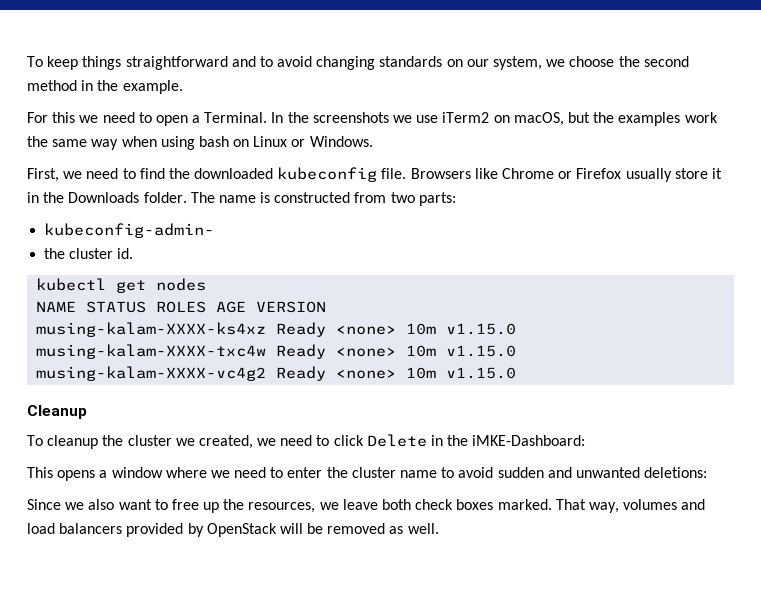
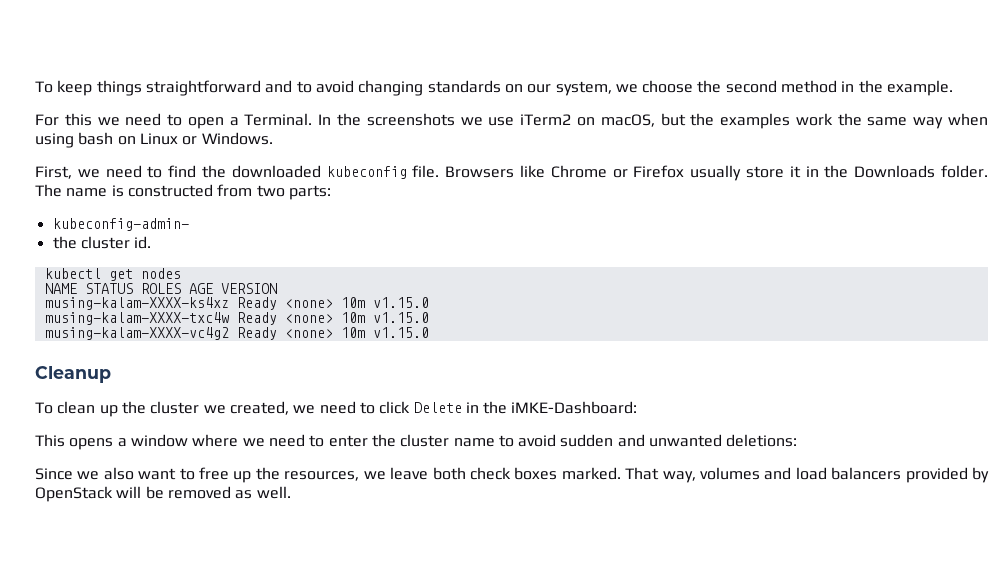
- To cleanup the cluster we created, we need to click Delete in the iMKE-Dashboard:
+ To clean up the cluster we created, we need to click Delete in the iMKE-Dashboard:

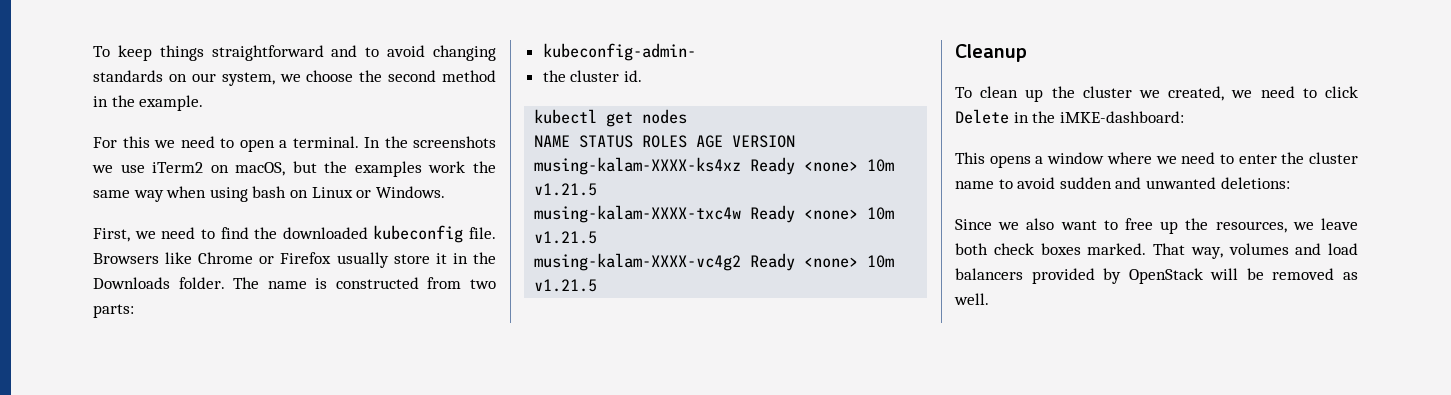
- For this we need to open a Terminal.
+ For this we need to open a terminal.
- musing-kalam-XXXX-ks4xz Ready <none> 10m v1.15.0
+ musing-kalam-XXXX-ks4xz Ready <none> 10m v1.21.5
- musing-kalam-XXXX-txc4w Ready <none> 10m v1.15.0
+ musing-kalam-XXXX-txc4w Ready <none> 10m v1.21.5
- musing-kalam-XXXX-vc4g2 Ready <none> 10m v1.15.0
+ musing-kalam-XXXX-vc4g2 Ready <none> 10m v1.21.5
- To clean up the cluster we created, we need to click Delete in the iMKE-Dashboard:
+ To clean up the cluster we created, we need to click Delete in the iMKE-dashboard:

